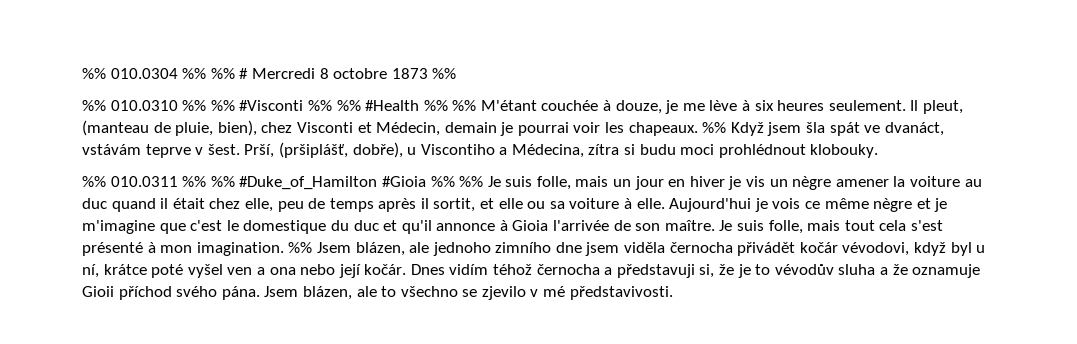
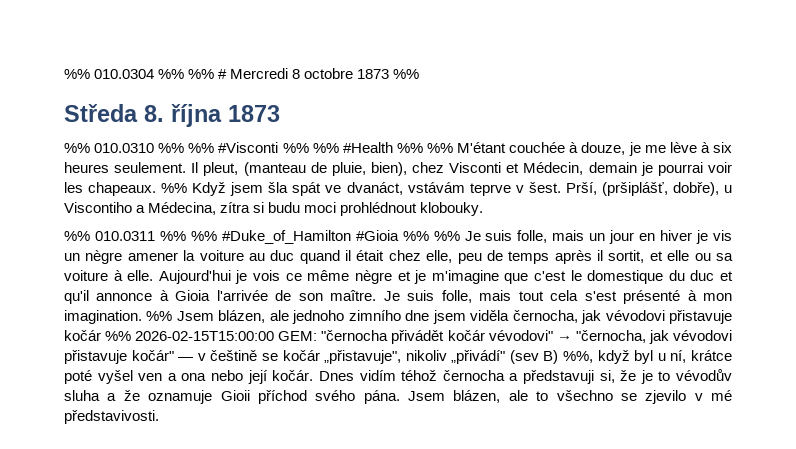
+ Středa 8. října 1873
- %% Jsem blázen, ale jednoho zimního dne jsem viděla černocha přivádět kočár vévodovi, když byl u ní, krátce poté vyšel ven a ona nebo její kočár.
+ %% Jsem blázen, ale jednoho zimního dne jsem viděla černocha, jak vévodovi přistavuje kočár %% 2026-02-15T15:00:00 GEM: "černocha přivádět kočár vévodovi" → "černocha, jak vévodovi přistavuje kočár" — v češtině se kočár „přistavuje", nikoliv „přivádí" (sev B) %%, když byl u ní, krátce poté vyšel ven a ona nebo její kočár.

